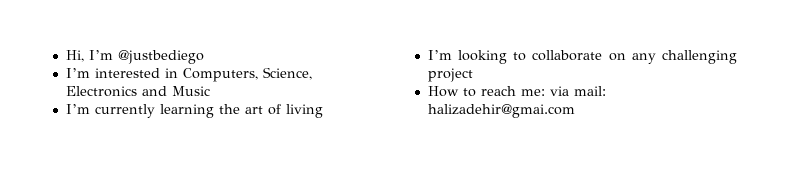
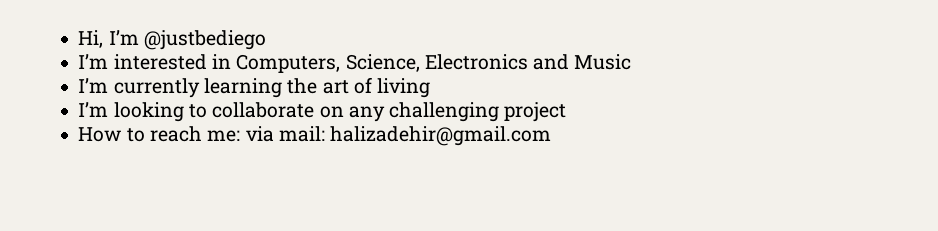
- How to reach me: via mail: halizadehir@gmai.com
+ How to reach me: via mail: halizadehir@gmail.com

